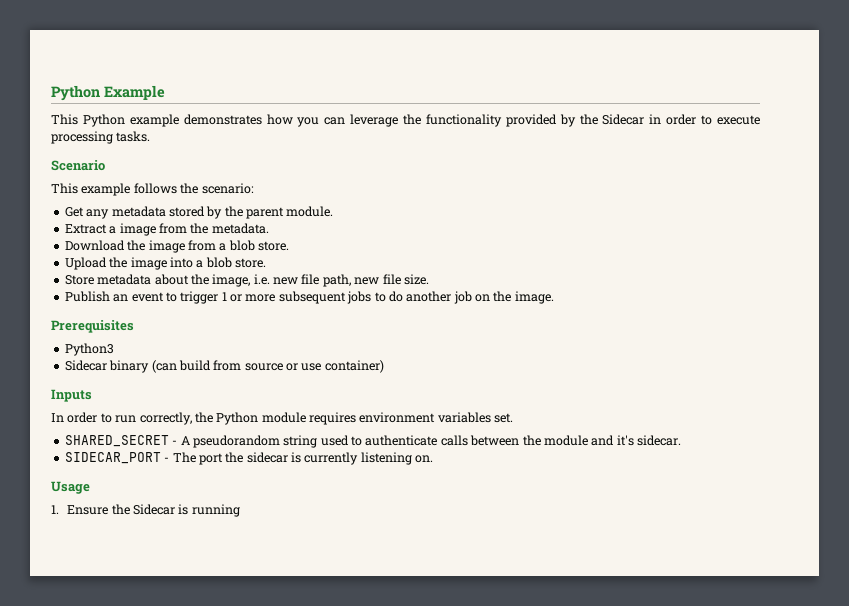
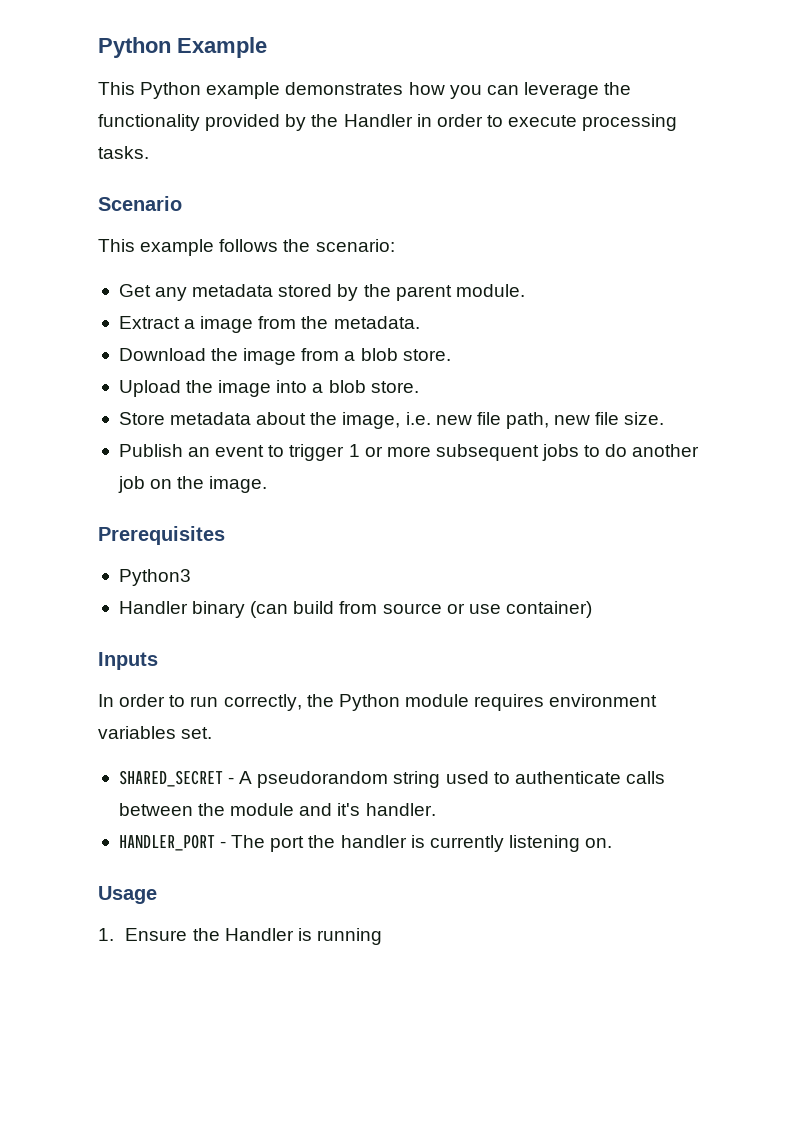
- This Python example demonstrates how you can leverage the functionality provided by the Sidecar in order to execute processing tasks.
+ This Python example demonstrates how you can leverage the functionality provided by the Handler in order to execute processing tasks.
- Sidecar binary (can build from source or use container)
+ Handler binary (can build from source or use container)
- SHARED_SECRET - A pseudorandom string used to authenticate calls between the module and it's sidecar.
- SIDECAR_PORT - The port the sidecar is currently listening on.
+ SHARED_SECRET - A pseudorandom string used to authenticate calls between the module and it's handler.
+ HANDLER_PORT - The port the handler is currently listening on.
- 1. Ensure the Sidecar is running
+ 1. Ensure the Handler is running

